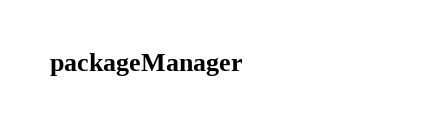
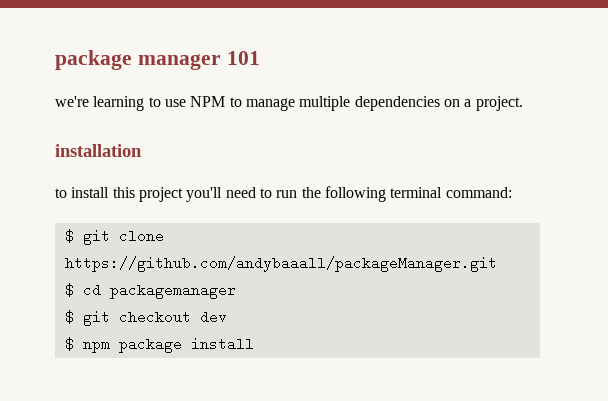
- packageManager
+ package manager 101
+ we're learning to use NPM to manage multiple dependencies on a project.
+ installation
+ to install this project you'll need to run the following terminal command:
+ $ git clone https://github.com/andybaaall/packageManager.git
+ $ cd packagemanager
+ $ git checkout dev
+ $ npm package install

